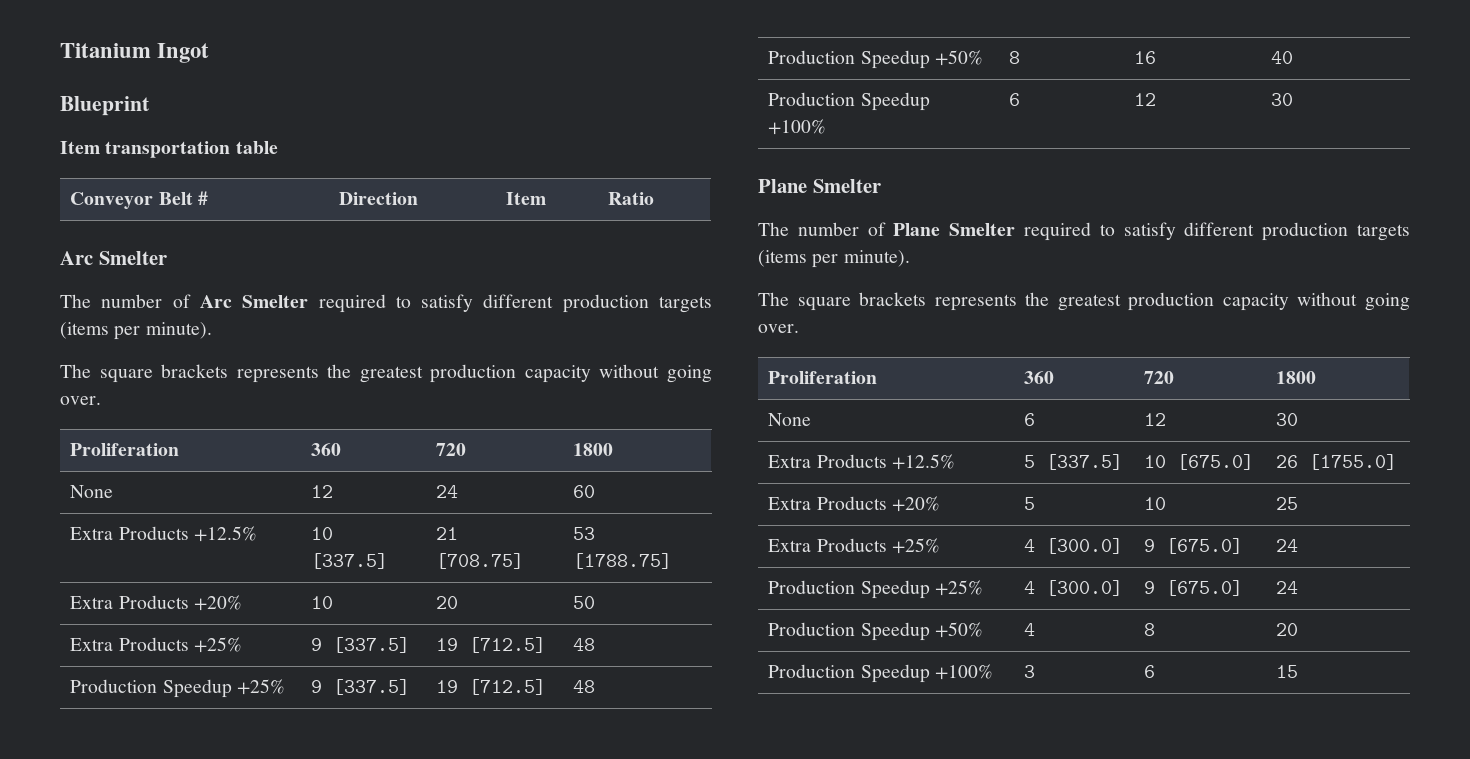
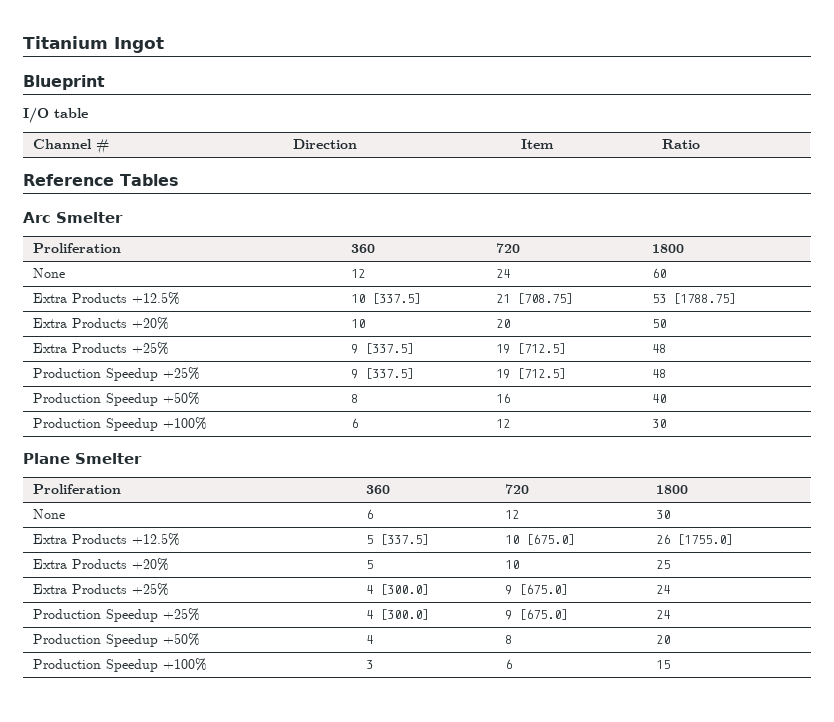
- Item transportation table
+ I/O table
- Conveyor Belt # | Direction | Item | Ratio
+ Channel # | Direction | Item | Ratio
+ Reference Tables
  Arc Smelter
- The number of Arc Smelter required to satisfy different production targets (items per minute).
- The square brackets represents the greatest production capacity without going over.
- The number of Plane Smelter required to satisfy different production targets (items per minute).
- The square brackets represents the greatest production capacity without going over.

